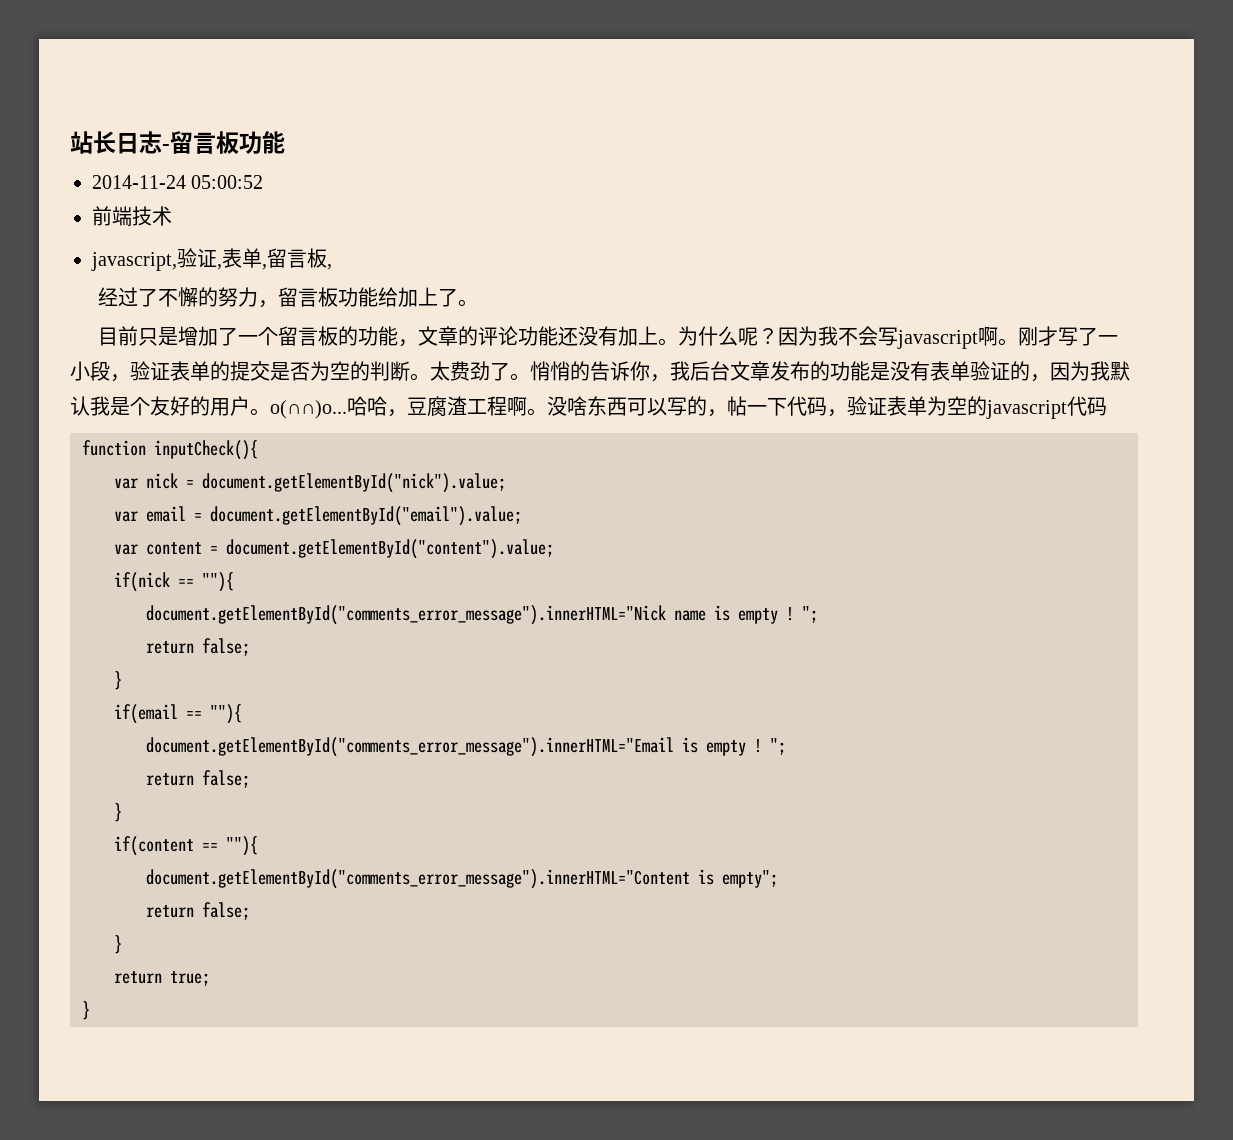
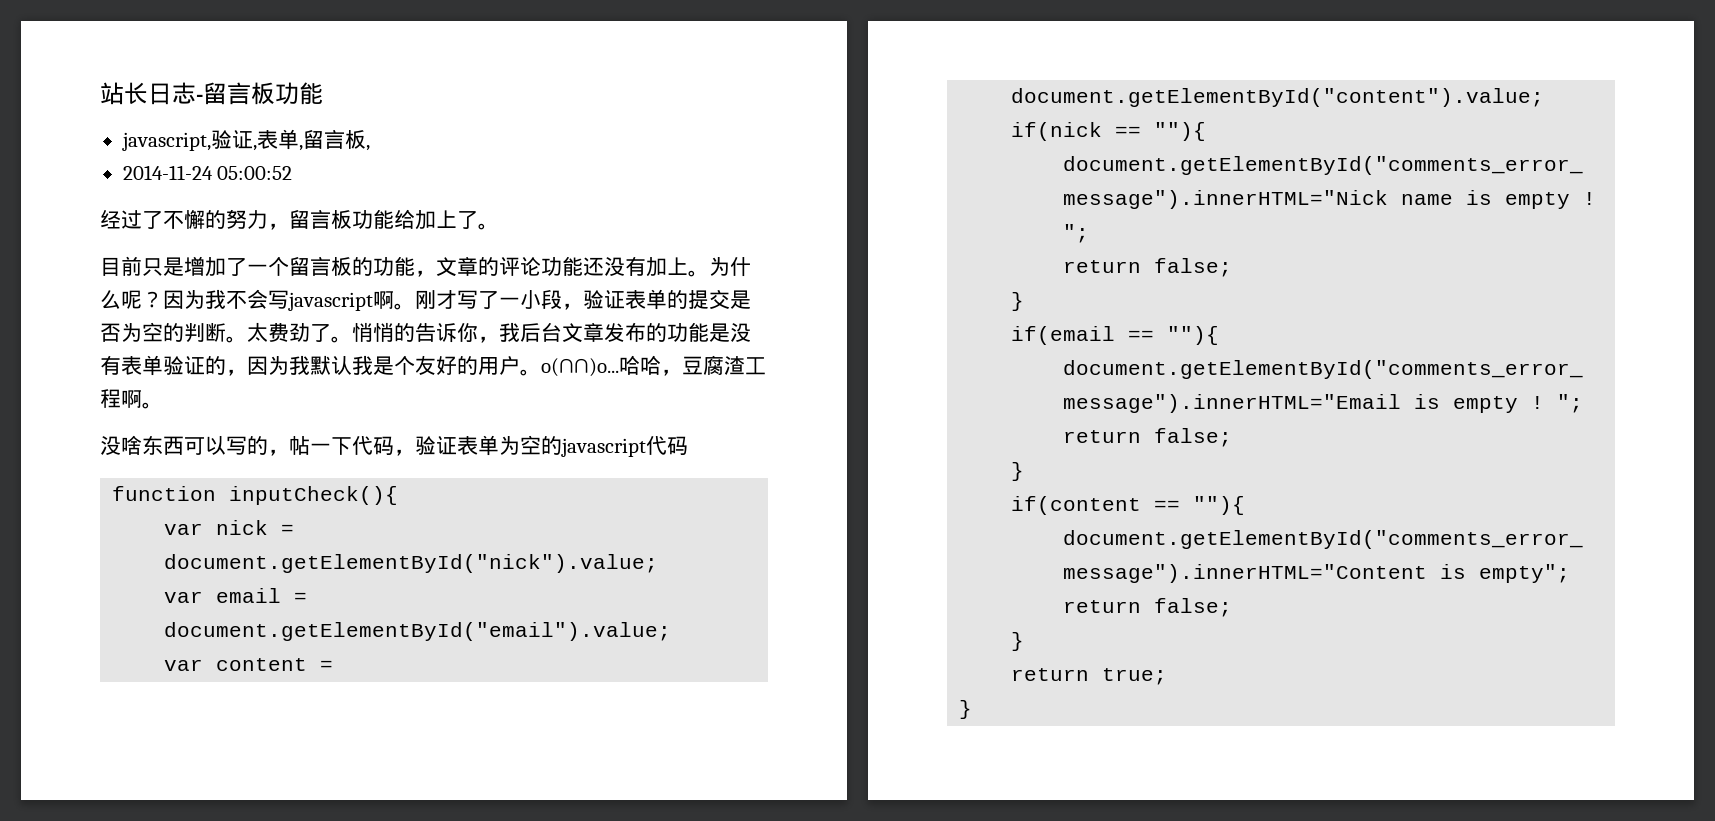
- 2014-11-24 05:00:52
- 前端技术
+ 2014-11-24 05:00:52
- 哈哈，豆腐渣工程啊。没啥东西可以写的，帖一下代码，验证表单为空的javascript代码
+ 哈哈，豆腐渣工程啊。
+ 没啥东西可以写的，帖一下代码，验证表单为空的javascript代码

